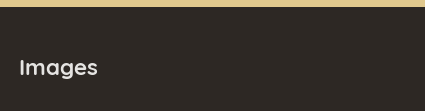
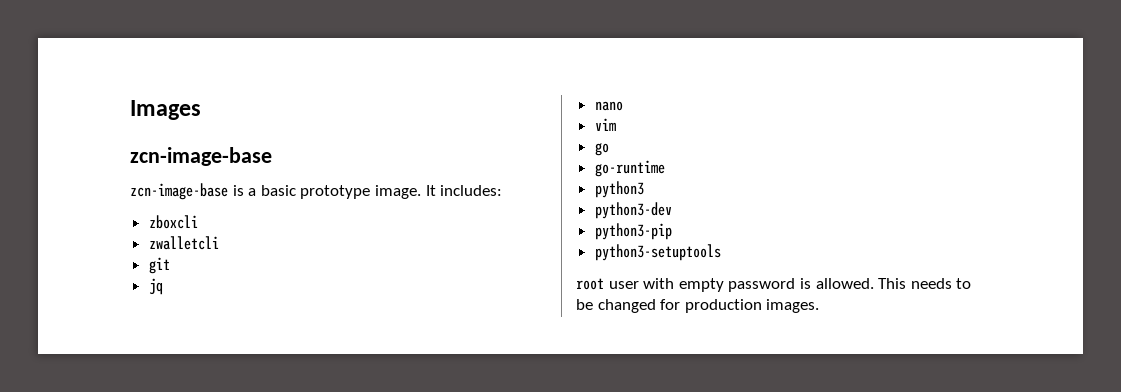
  Images
+ zcn-image-base
+ zcn-image-base is a basic prototype image. It includes:
+ zboxcli
+ zwalletcli
+ git
+ jq
+ nano
+ vim
+ go
+ go-runtime
+ python3
+ python3-dev
+ python3-pip
+ python3-setuptools
+ root user with empty password is allowed. This needs to be changed for production images.

